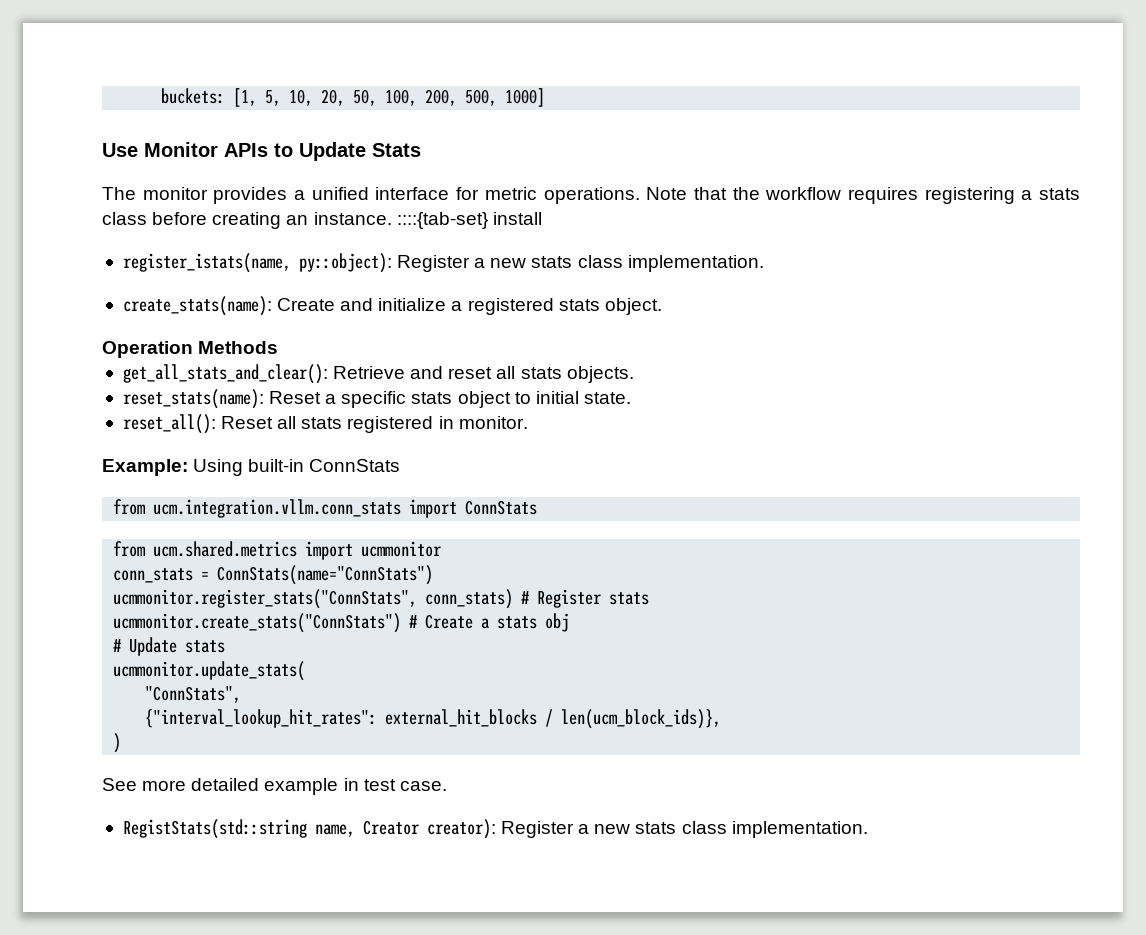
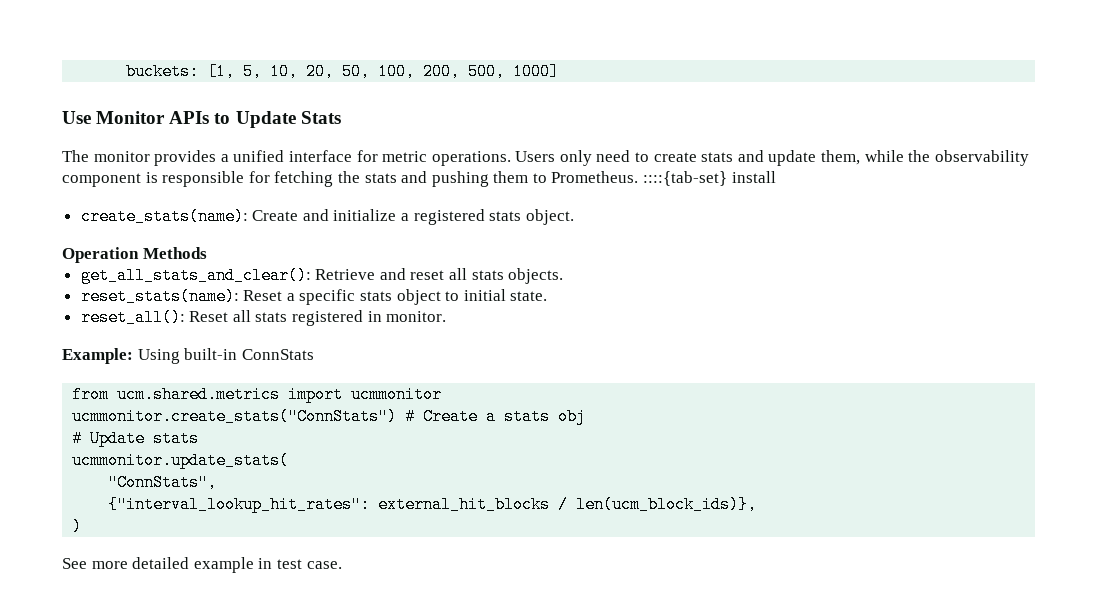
- Note that the workflow requires registering a stats class before creating an instance. ::::{tab-set} install
- register_istats(name, py::object): Register a new stats class implementation.
+ Users only need to create stats and update them, while the observability component is responsible for fetching the stats and pushing them to Prometheus. ::::{tab-set} install
- from ucm.integration.vllm.conn_stats import ConnStats
- conn_stats = ConnStats(name="ConnStats")
- ucmmonitor.register_stats("ConnStats", conn_stats) # Register stats
- RegistStats(std::string name, Creator creator): Register a new stats class implementation.

